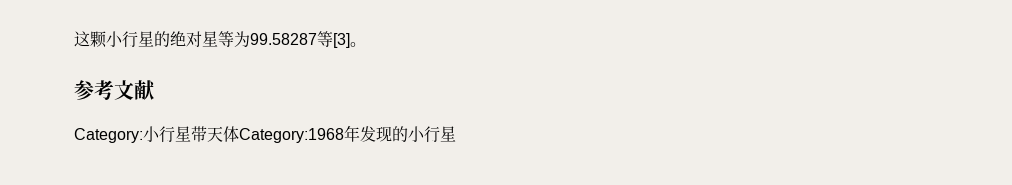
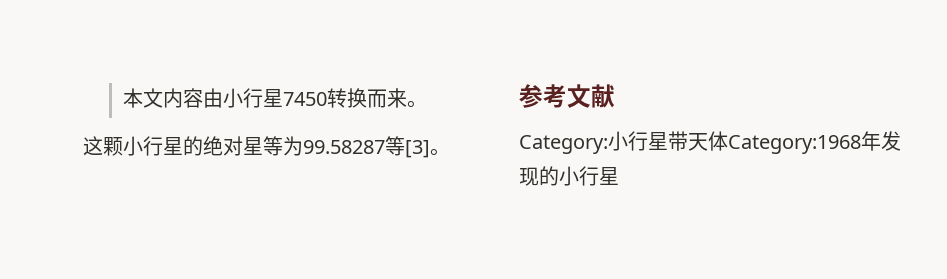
+ 本文内容由小行星7450转换而来。

